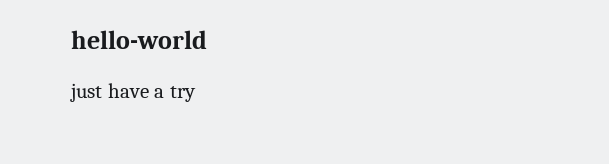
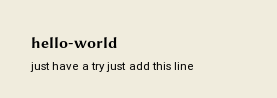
- just have a try
+ just have a try just add this line

